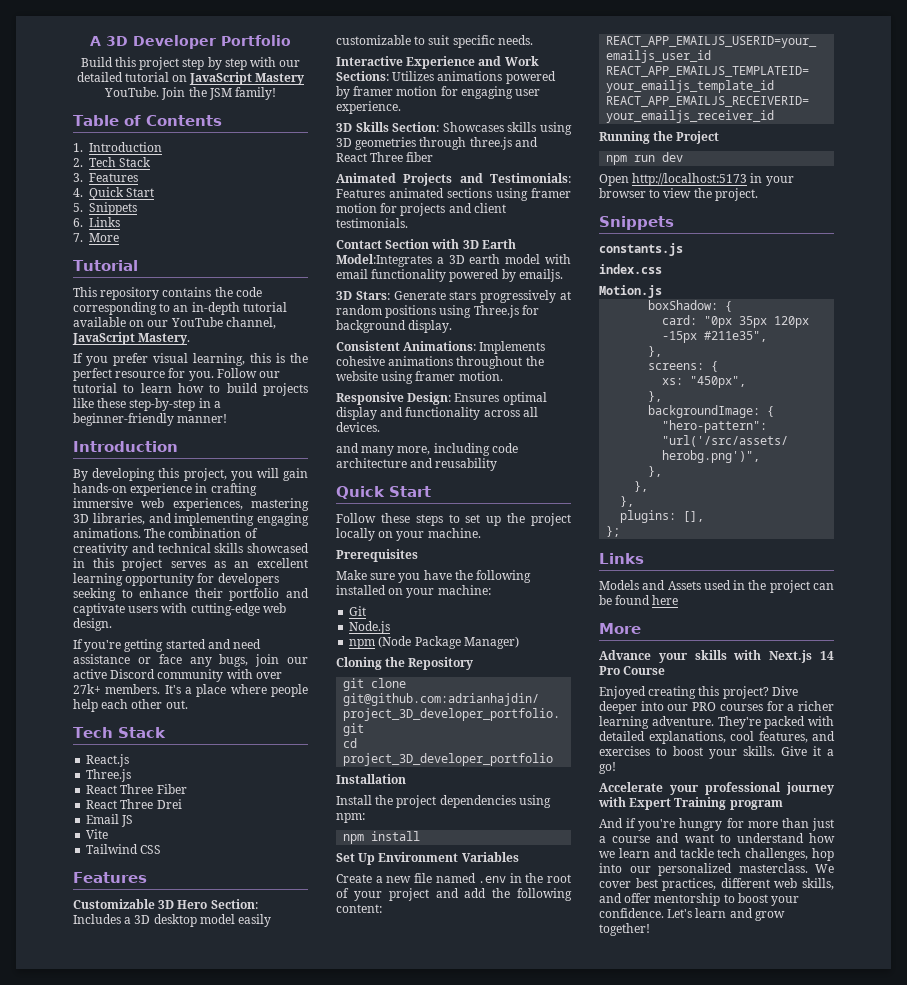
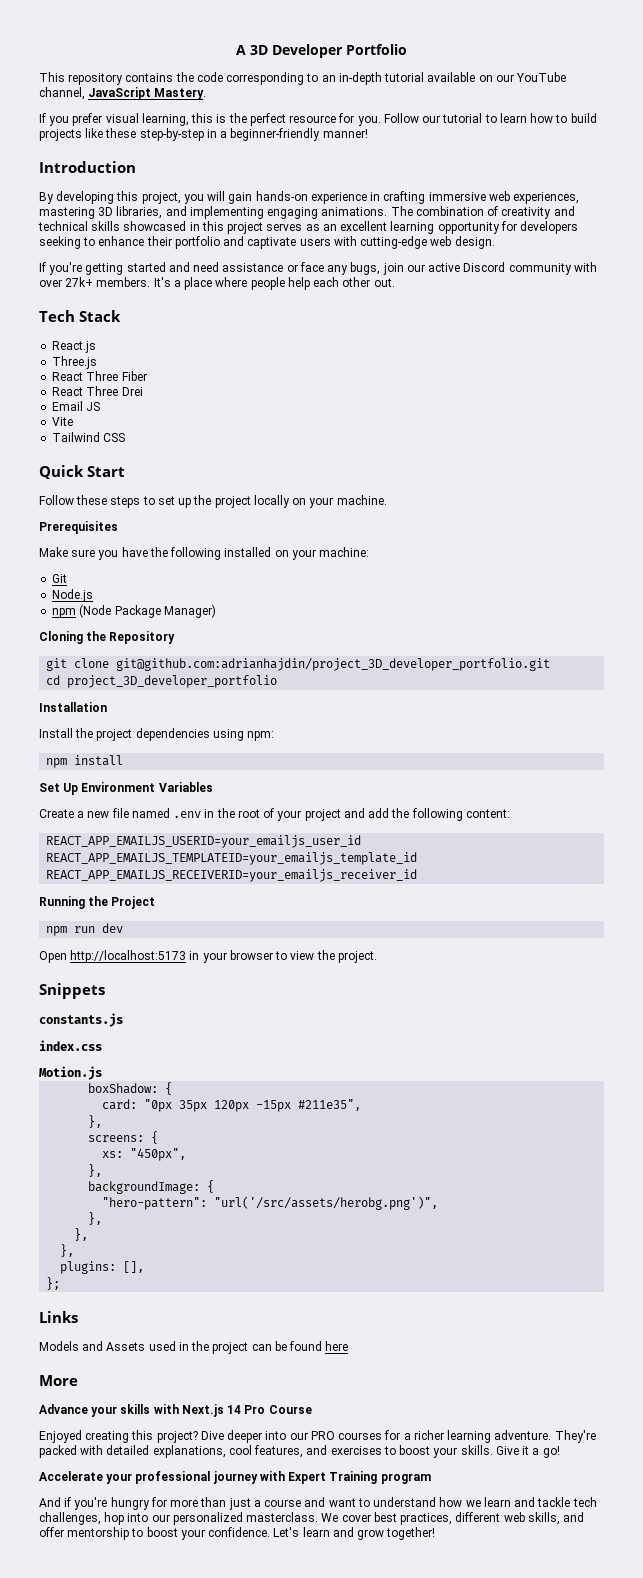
- Build this project step by step with our detailed tutorial on JavaScript Mastery YouTube. Join the JSM family!
- Table of Contents
- 1. Introduction
- 2. Tech Stack
- 3. Features
- 4. Quick Start
- 5. Snippets
- 6. Links
- 7. More
- Tutorial
  Tailwind CSS
- Features
- Customizable 3D Hero Section: Includes a 3D desktop model easily customizable to suit specific needs.
- Interactive Experience and Work Sections: Utilizes animations powered by framer motion for engaging user experience.
- 3D Skills Section: Showcases skills using 3D geometries through three.js and React Three fiber
- Animated Projects and Testimonials: Features animated sections using framer motion for projects and client testimonials.
- Contact Section with 3D Earth Model:Integrates a 3D earth model with email functionality powered by emailjs.
- 3D Stars: Generate stars progressively at random positions using Three.js for background display.
- Consistent Animations: Implements cohesive animations throughout the website using framer motion.
- Responsive Design: Ensures optimal display and functionality across all devices.
- and many more, including code architecture and reusability

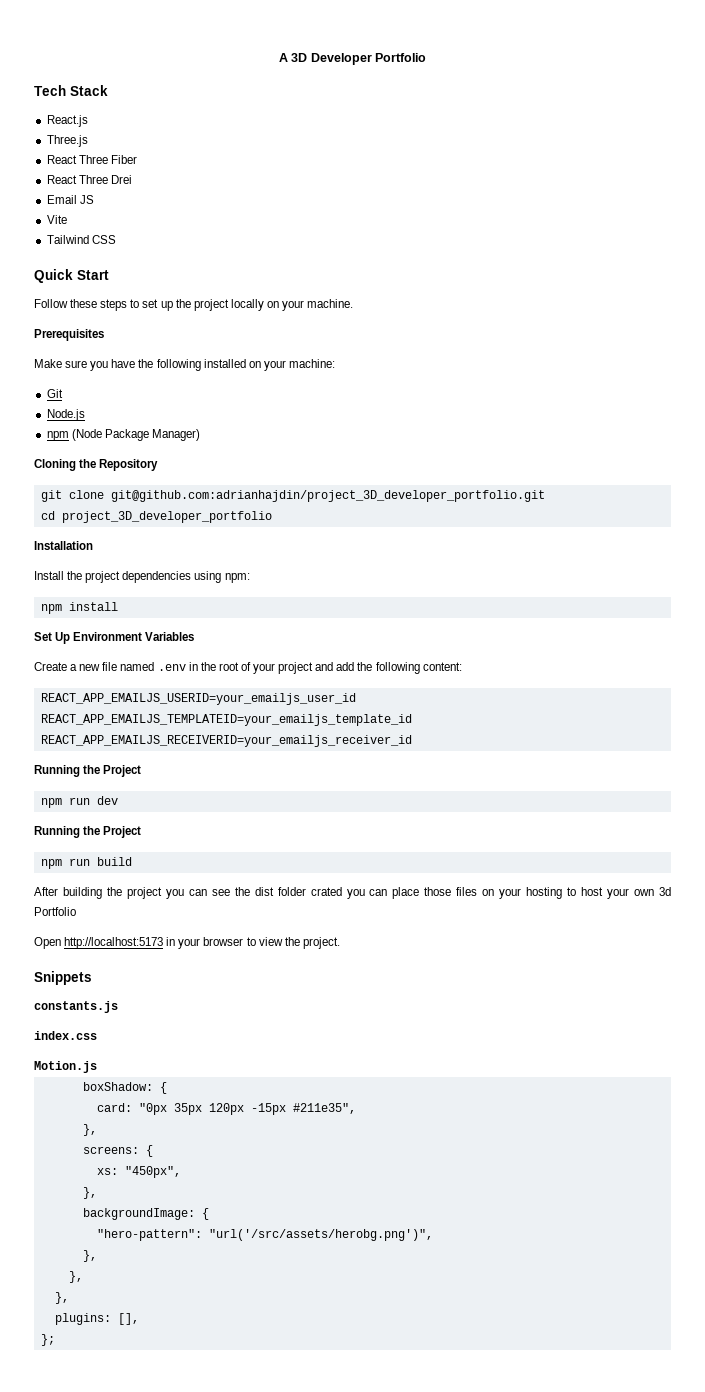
- This repository contains the code corresponding to an in-depth tutorial available on our YouTube channel, JavaScript Mastery.
- If you prefer visual learning, this is the perfect resource for you. Follow our tutorial to learn how to build projects like these step-by-step in a beginner-friendly manner!
- Introduction
- By developing this project, you will gain hands-on experience in crafting immersive web experiences, mastering 3D libraries, and implementing engaging animations. The combination of creativity and technical skills showcased in this project serves as an excellent learning opportunity for developers seeking to enhance their portfolio and captivate users with cutting-edge web design.
- If you're getting started and need assistance or face any bugs, join our active Discord community with over 27k+ members. It's a place where people help each other out.
  npm run dev
+ Running the Project
+ npm run build
+ After building the project you can see the dist folder crated you can place those files on your hosting to host your own 3d Portfolio
- Links
- Models and Assets used in the project can be found here
- More
- Advance your skills with Next.js 14 Pro Course
- Enjoyed creating this project? Dive deeper into our PRO courses for a richer learning adventure. They're packed with detailed explanations, cool features, and exercises to boost your skills. Give it a go!
- Accelerate your professional journey with Expert Training program
- And if you're hungry for more than just a course and want to understand how we learn and tackle tech challenges, hop into our personalized masterclass. We cover best practices, different web skills, and offer mentorship to boost your confidence. Let's learn and grow together!

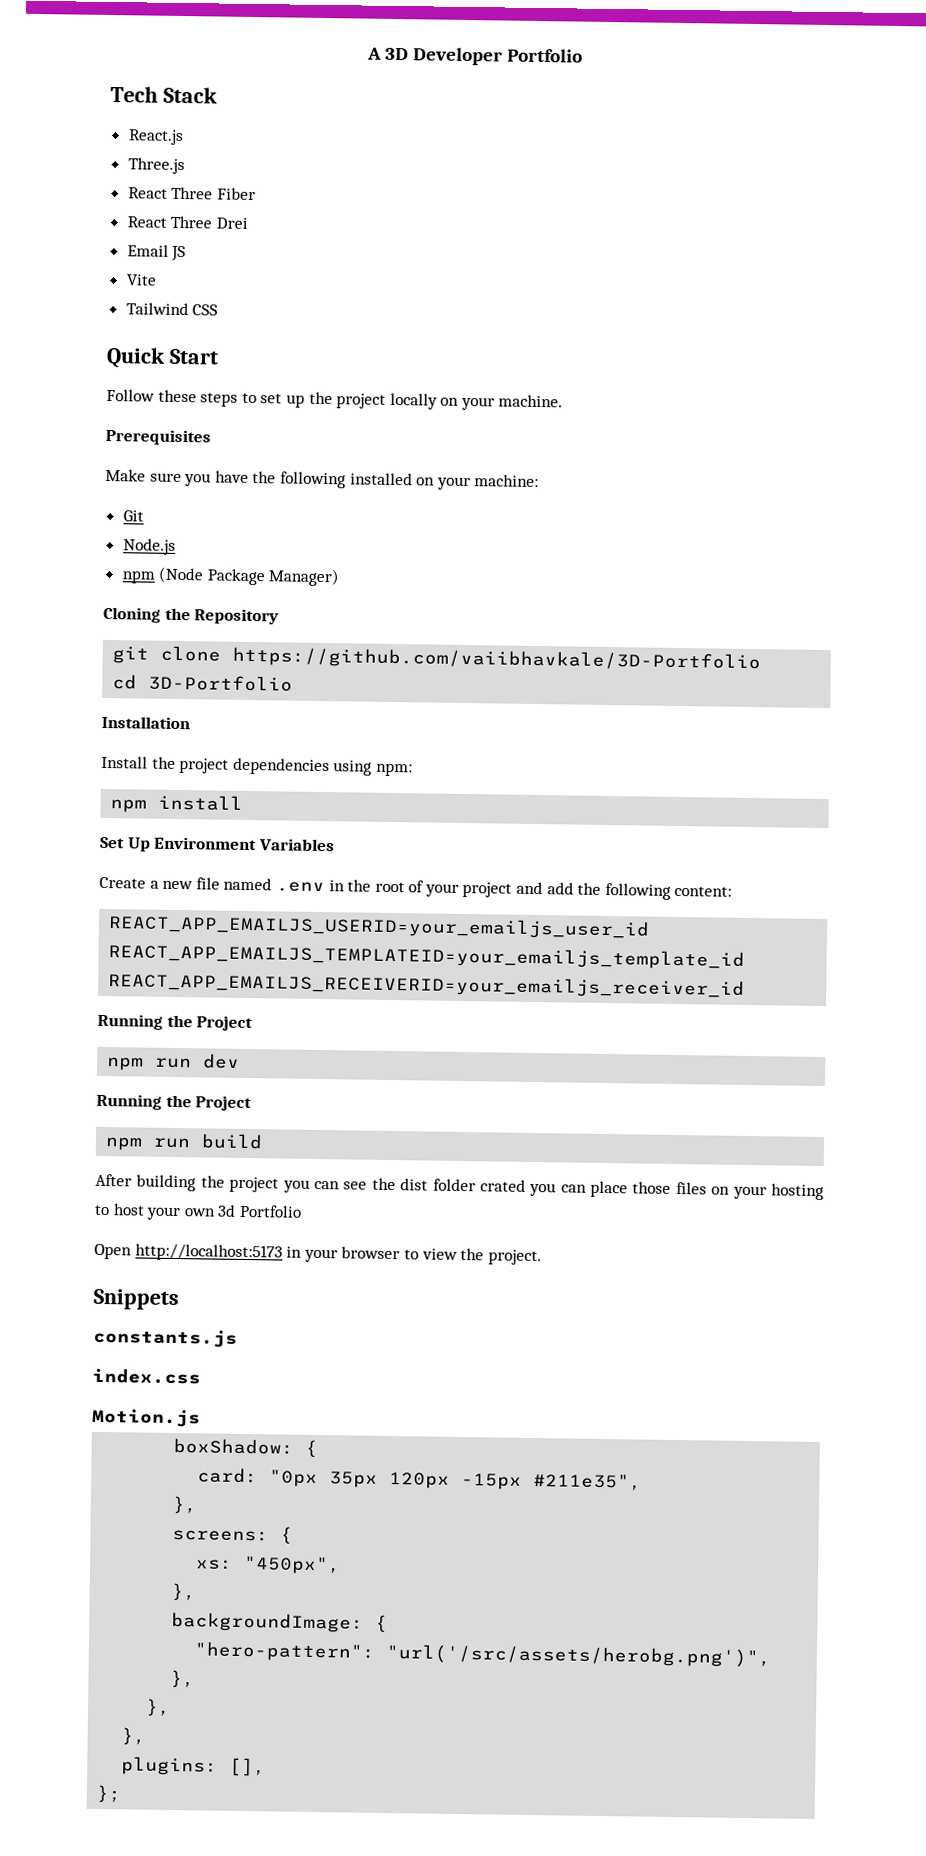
- git clone git@github.com:adrianhajdin/project_3D_developer_portfolio.git
+ git clone https://github.com/vaiibhavkale/3D-Portfolio
- cd project_3D_developer_portfolio
+ cd 3D-Portfolio

